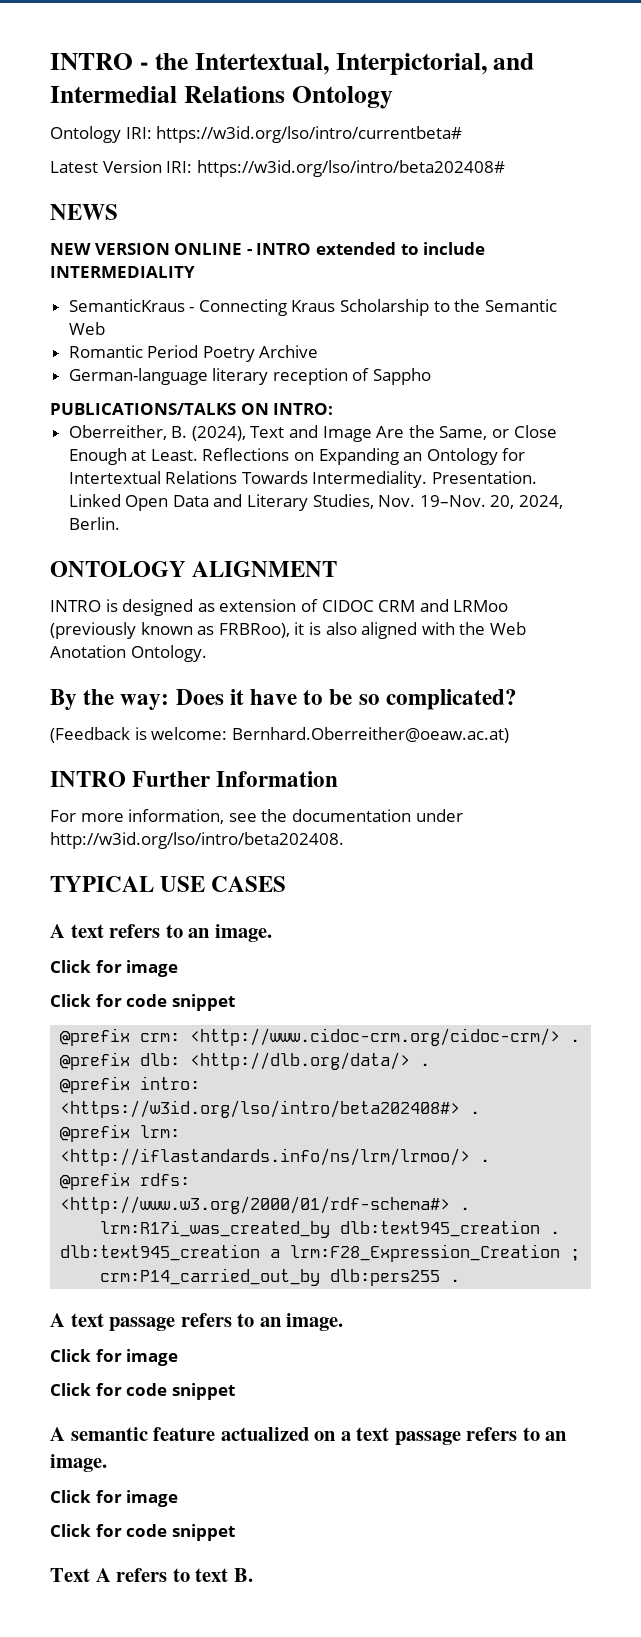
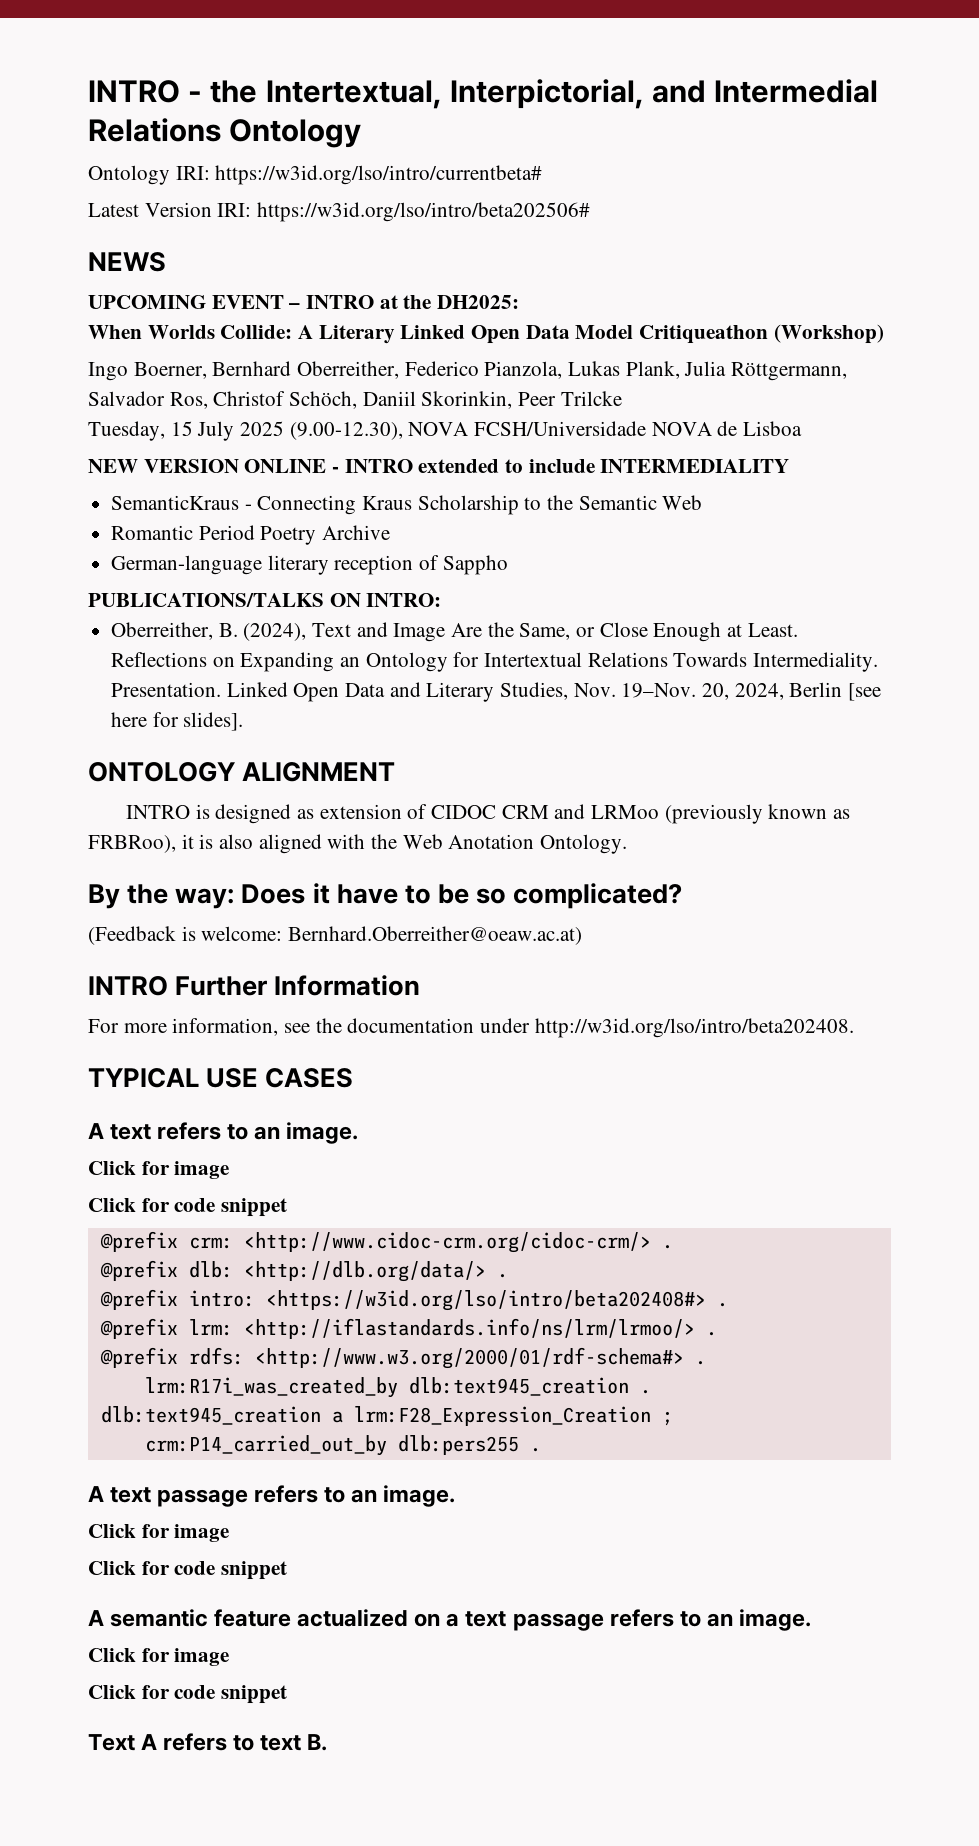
- Latest Version IRI: https://w3id.org/lso/intro/beta202408#
+ Latest Version IRI: https://w3id.org/lso/intro/beta202506#
+ UPCOMING EVENT – INTRO at the DH2025:
+ When Worlds Collide: A Literary Linked Open Data Model Critiqueathon (Workshop)
+ Ingo Boerner, Bernhard Oberreither, Federico Pianzola, Lukas Plank, Julia Röttgermann, Salvador Ros, Christof Schöch, Daniil Skorinkin, Peer Trilcke
+ Tuesday, 15 July 2025 (9.00-12.30), NOVA FCSH/Universidade NOVA de Lisboa
- 20, 2024, Berlin.
+ 20, 2024, Berlin [see here for slides].

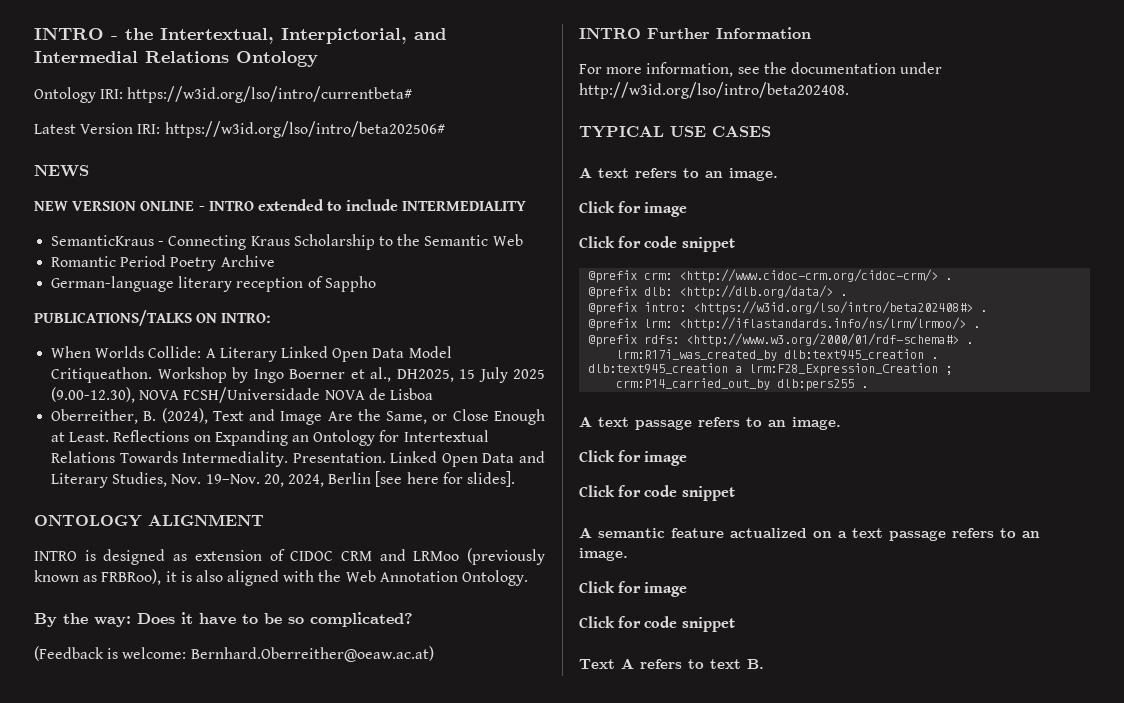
- UPCOMING EVENT – INTRO at the DH2025:
- When Worlds Collide: A Literary Linked Open Data Model Critiqueathon (Workshop)
- Ingo Boerner, Bernhard Oberreither, Federico Pianzola, Lukas Plank, Julia Röttgermann, Salvador Ros, Christof Schöch, Daniil Skorinkin, Peer Trilcke
- Tuesday, 15 July 2025 (9.00-12.30), NOVA FCSH/Universidade NOVA de Lisboa
+ When Worlds Collide: A Literary Linked Open Data Model Critiqueathon. Workshop by Ingo Boerner et al., DH2025, 15 July 2025 (9.00-12.30), NOVA FCSH/Universidade NOVA de Lisboa
- INTRO is designed as extension of CIDOC CRM and LRMoo (previously known as FRBRoo), it is also aligned with the Web Anotation Ontology.
+ INTRO is designed as extension of CIDOC CRM and LRMoo (previously known as FRBRoo), it is also aligned with the Web Annotation Ontology.

